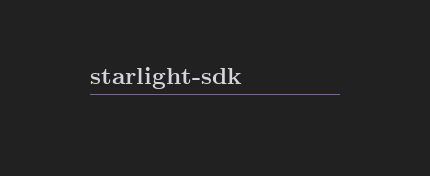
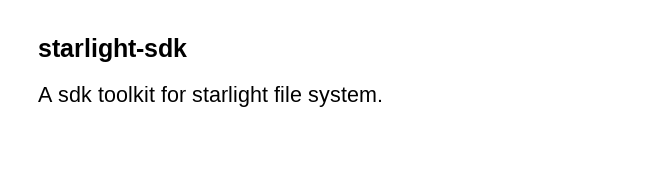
+ A sdk toolkit for starlight file system.

